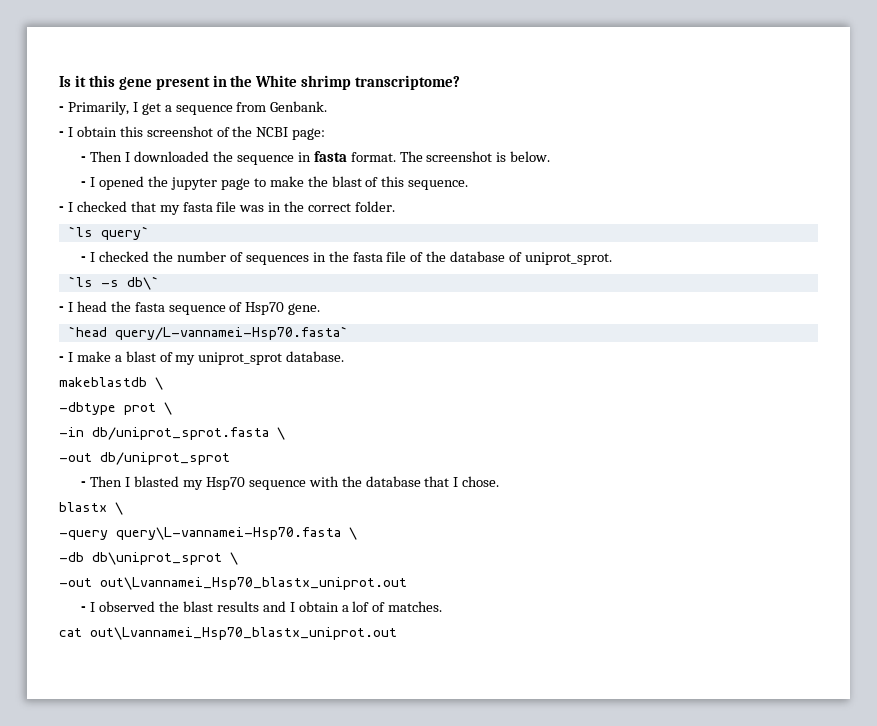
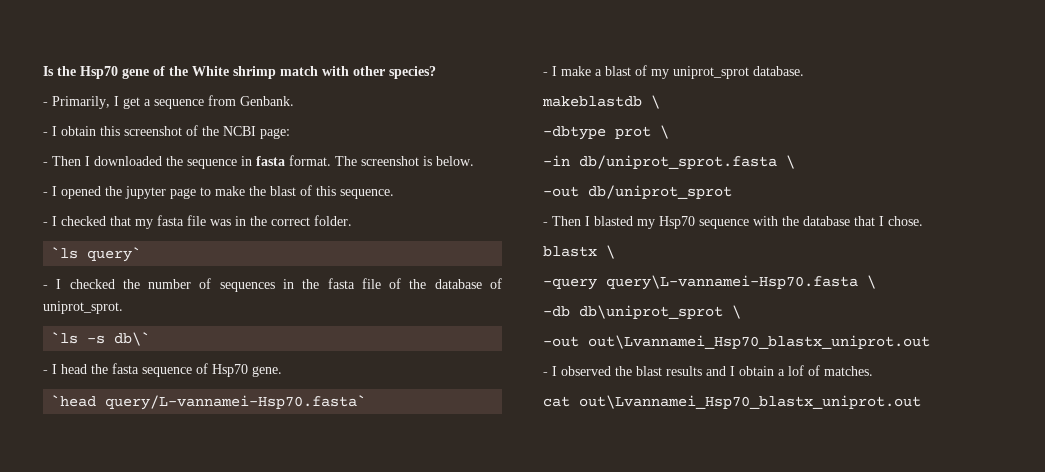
- Is it this gene present in the White shrimp transcriptome?
+ Is the Hsp70 gene of the White shrimp match with other species?

